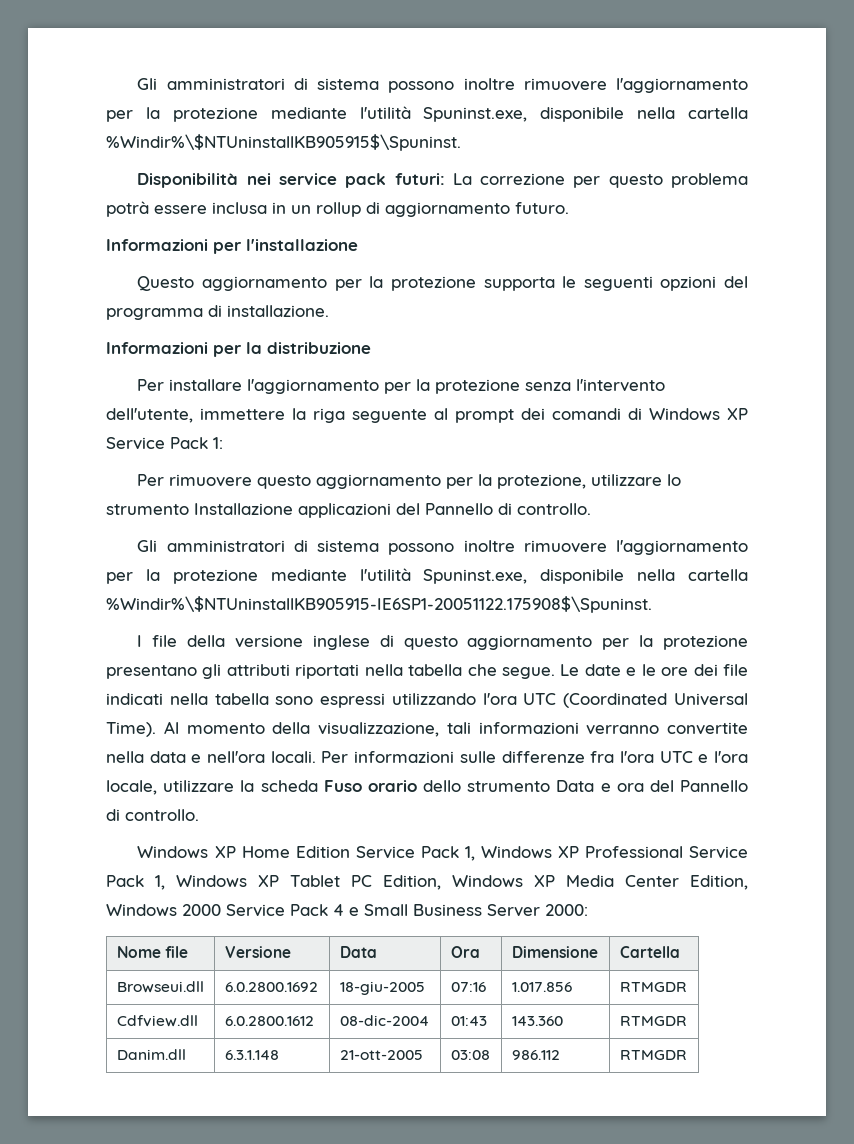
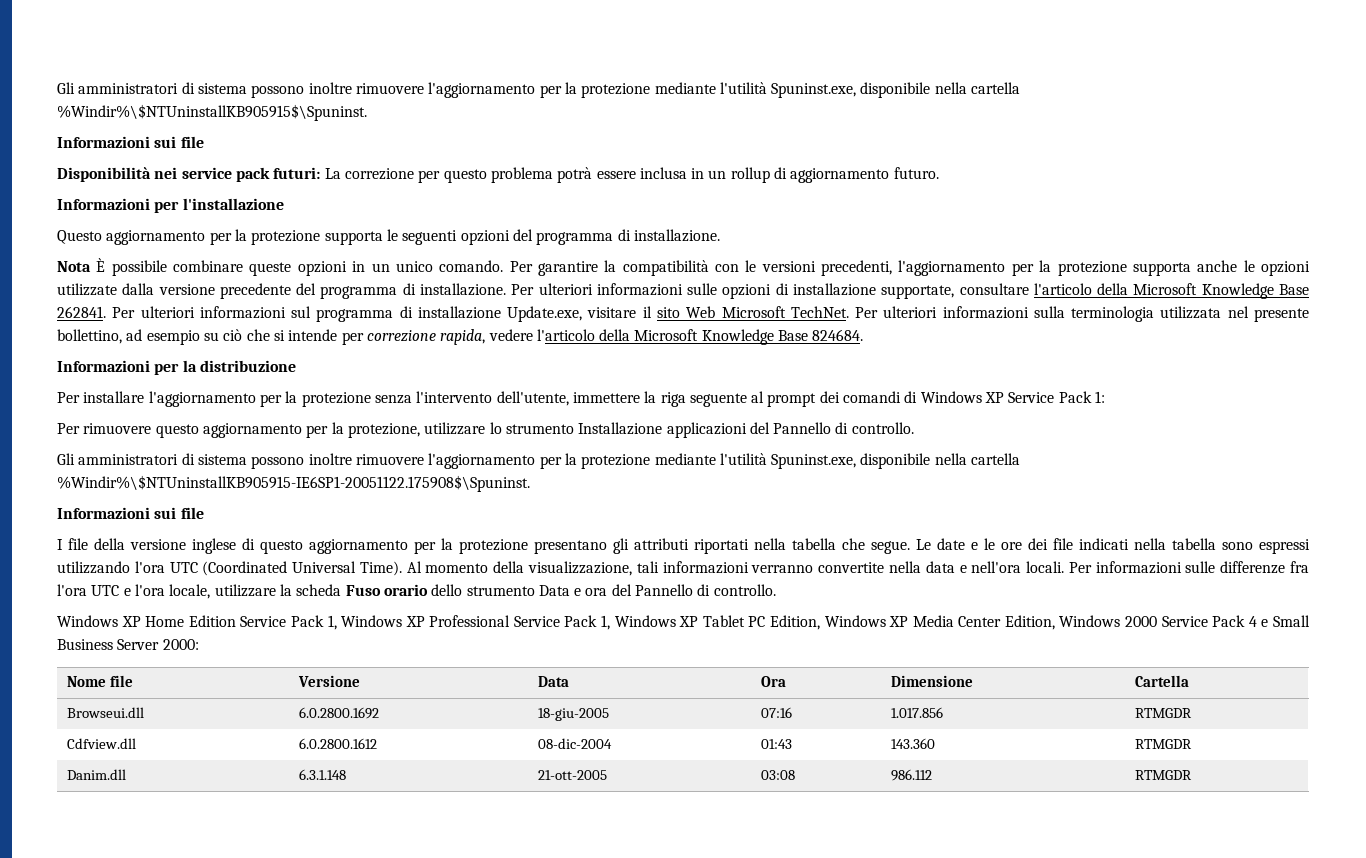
  Gli amministratori di sistema possono inoltre rimuovere l'aggiornamento per la protezione mediante l'utilità Spuninst.exe, disponibile nella cartella %Windir%\$NTUninstallKB905915$\Spuninst.
+ Informazioni sui file
+ Nota È possibile combinare queste opzioni in un unico comando. Per garantire la compatibilità con le versioni precedenti, l'aggiornamento per la protezione supporta anche le opzioni utilizzate dalla versione precedente del programma di installazione. Per ulteriori informazioni sulle opzioni di installazione supportate, consultare l'articolo della Microsoft Knowledge Base 262841. Per ulteriori informazioni sul programma di installazione Update.exe, visitare il sito Web Microsoft TechNet. Per ulteriori informazioni sulla terminologia utilizzata nel presente bollettino, ad esempio su ciò che si intende per correzione rapida, vedere l'articolo della Microsoft Knowledge Base 824684.
  Gli amministratori di sistema possono inoltre rimuovere l'aggiornamento per la protezione mediante l'utilità Spuninst.exe, disponibile nella cartella %Windir%\$NTUninstallKB905915-IE6SP1-20051122.175908$\Spuninst.
+ Informazioni sui file

